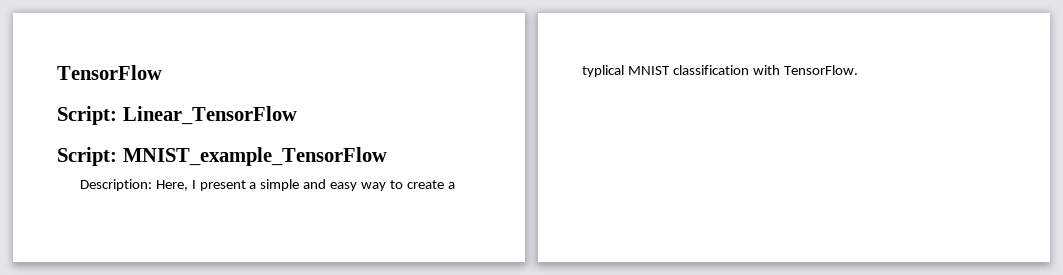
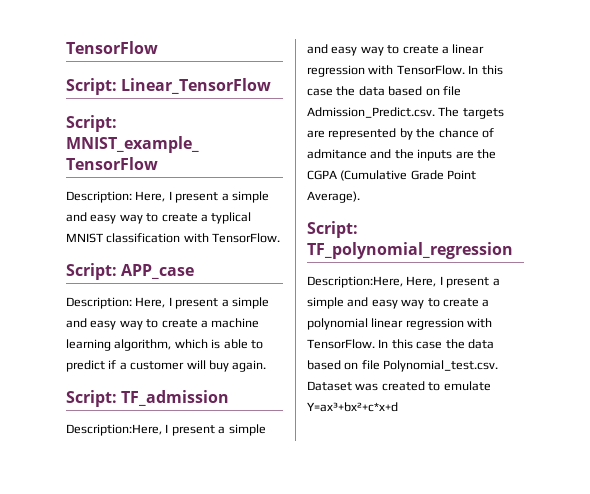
+ Script: APP_case
+ Description: Here, I present a simple and easy way to create a machine learning algorithm, which is able to predict if a customer will buy again.
+ Script: TF_admission
+ Description:Here, I present a simple and easy way to create a linear regression with TensorFlow. In this case the data based on file Admission_Predict.csv. The targets are represented by the chance of admitance and the inputs are the CGPA (Cumulative Grade Point Average).
+ Script: TF_polynomial_regression
+ Description:Here, Here, I present a simple and easy way to create a polynomial linear regression with TensorFlow. In this case the data based on file Polynomial_test.csv. Dataset was created to emulate Y=ax³+bx²+c*x+d

